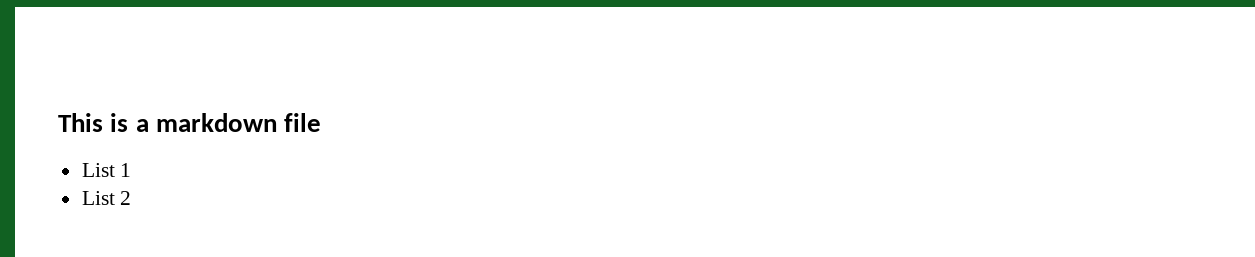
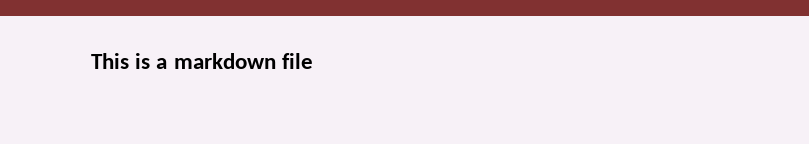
- List 1
- List 2

